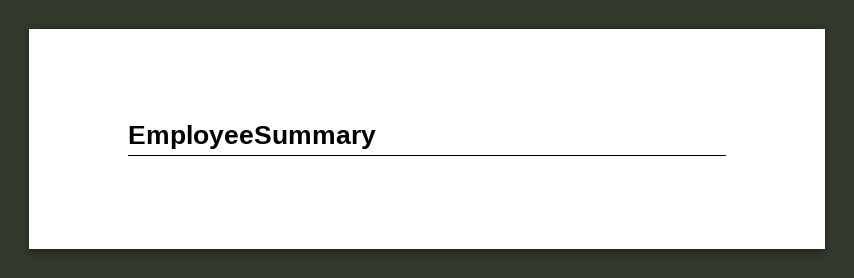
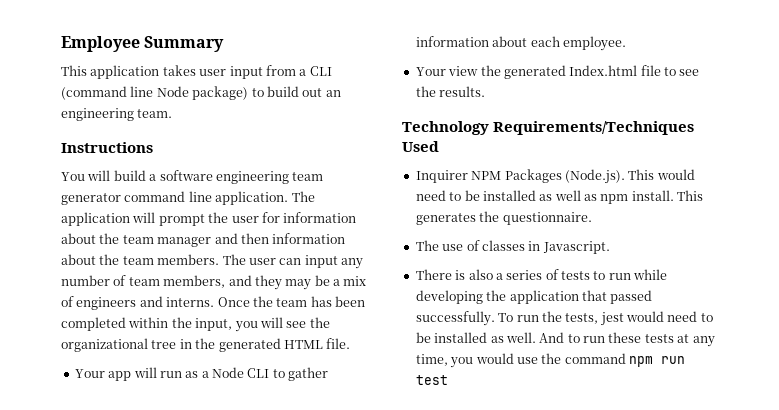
- EmployeeSummary
+ Employee Summary
+ This application takes user input from a CLI (command line Node package) to build out an engineering team.
+ Instructions
+ You will build a software engineering team generator command line application. The application will prompt the user for information about the team manager and then information about the team members. The user can input any number of team members, and they may be a mix of engineers and interns. Once the team has been completed within the input, you will see the organizational tree in the generated HTML file.
+ Your app will run as a Node CLI to gather information about each employee.
+ Your view the generated Index.html file to see the results.
+ Technology Requirements/Techniques Used
+ Inquirer NPM Packages (Node.js). This would need to be installed as well as npm install. This generates the questionnaire.
+ The use of classes in Javascript.
+ There is also a series of tests to run while developing the application that passed successfully. To run the tests, jest would need to be installed as well. And to run these tests at any time, you would use the command npm run test

